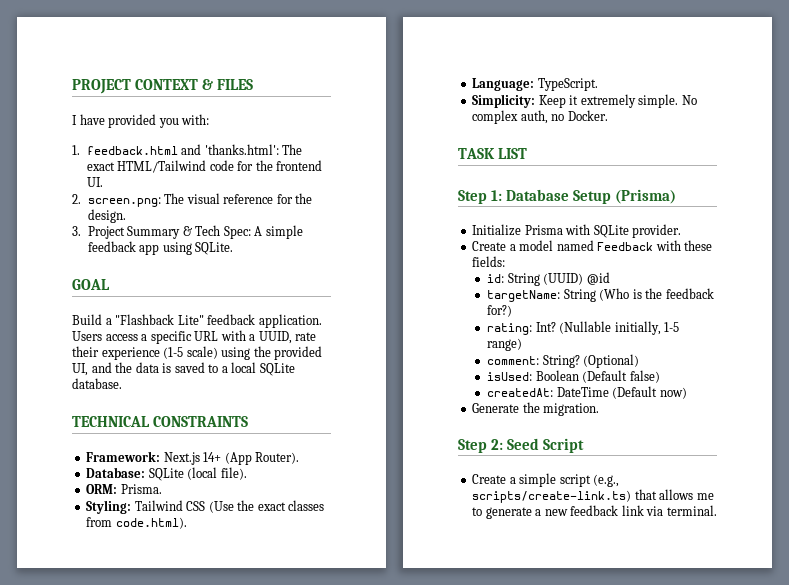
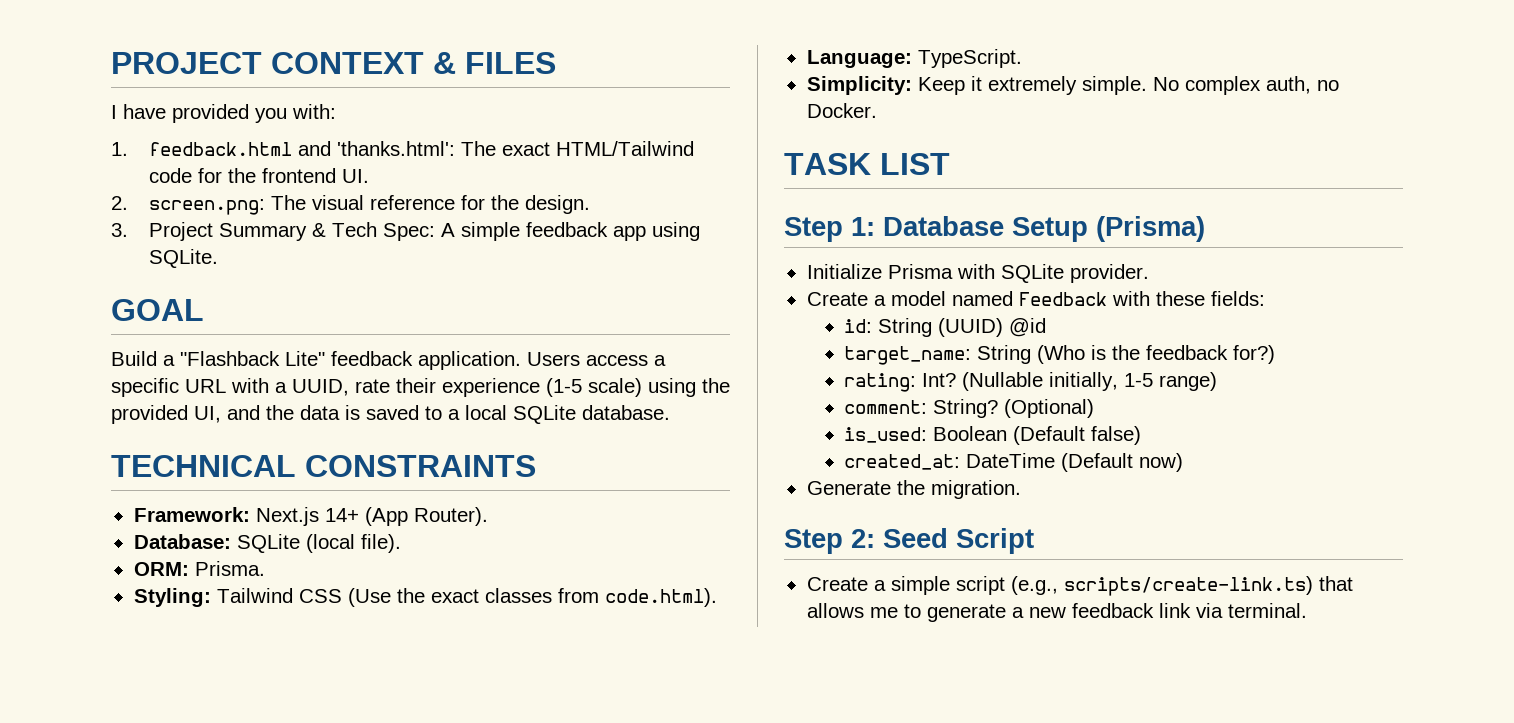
- targetName: String (Who is the feedback for?)
+ target_name: String (Who is the feedback for?)
- isUsed: Boolean (Default false)
+ is_used: Boolean (Default false)
- createdAt: DateTime (Default now)
+ created_at: DateTime (Default now)

